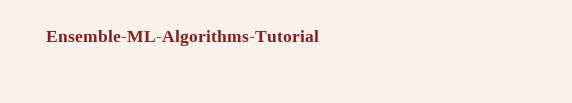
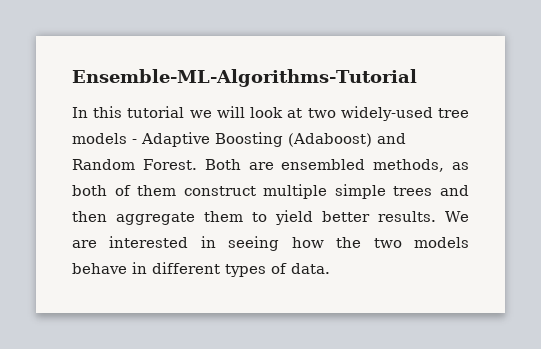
+ In this tutorial we will look at two widely-used tree models - Adaptive Boosting (Adaboost) and Random Forest. Both are ensembled methods, as both of them construct multiple simple trees and then aggregate them to yield better results. We are interested in seeing how the two models behave in different types of data.

